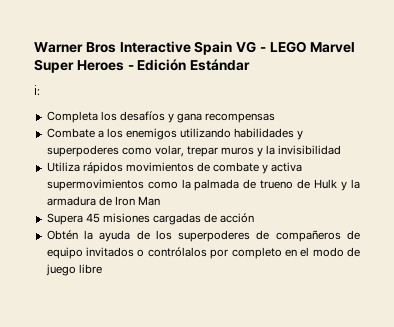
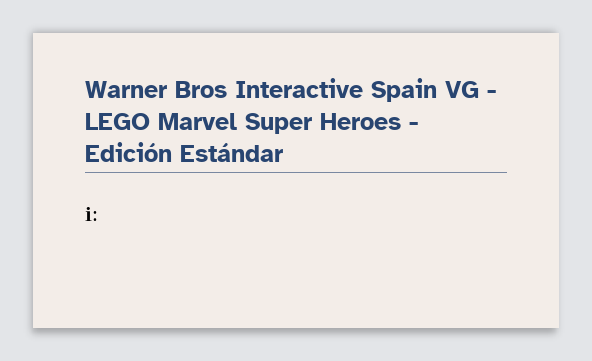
- Completa los desafíos y gana recompensas
- Combate a los enemigos utilizando habilidades y superpoderes como volar, trepar muros y la invisibilidad
- Utiliza rápidos movimientos de combate y activa supermovimientos como la palmada de trueno de Hulk y la armadura de Iron Man
- Supera 45 misiones cargadas de acción
- Obtén la ayuda de los superpoderes de compañeros de equipo invitados o contrólalos por completo en el modo de juego libre

